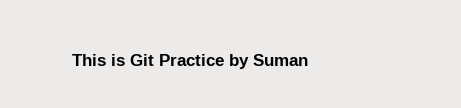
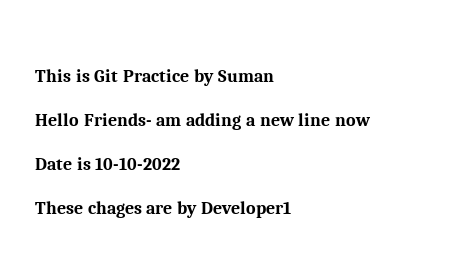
+ Hello Friends- am adding a new line now
+ Date is 10-10-2022
+ These chages are by Developer1

